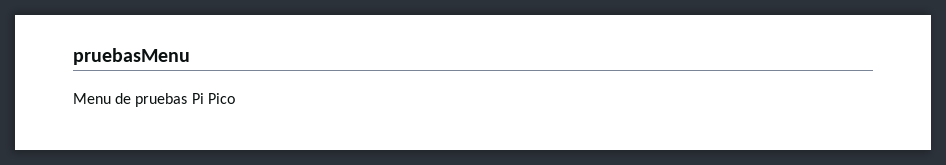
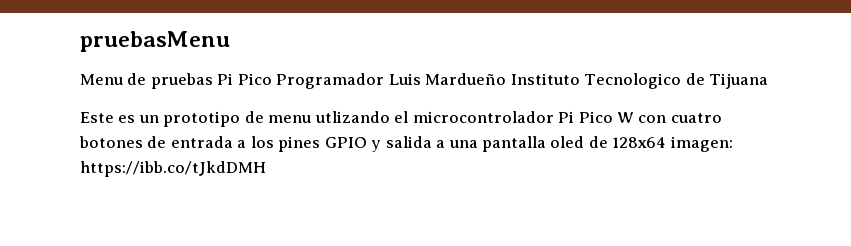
- Menu de pruebas Pi Pico
+ Menu de pruebas Pi Pico Programador Luis Mardueño Instituto Tecnologico de Tijuana
+ Este es un prototipo de menu utlizando el microcontrolador Pi Pico W con cuatro botones de entrada a los pines GPIO y salida a una pantalla oled de 128x64 imagen: https://ibb.co/tJkdDMH

